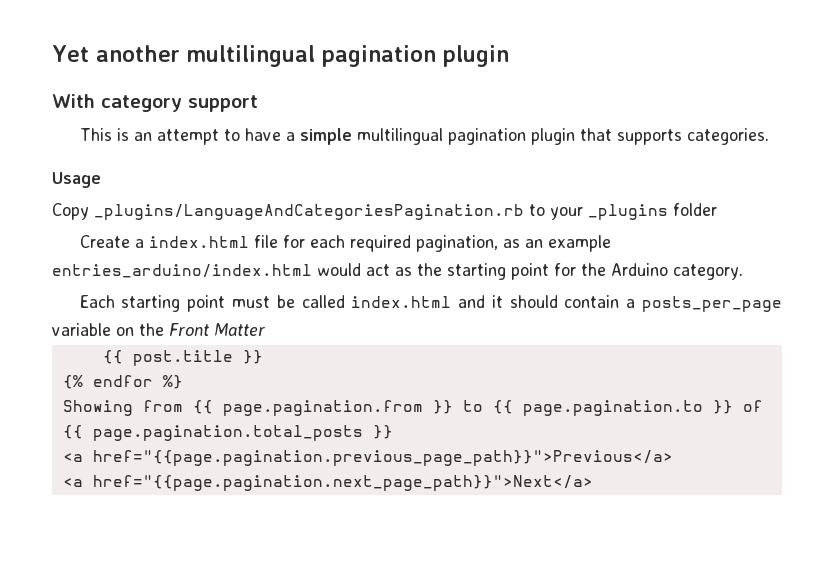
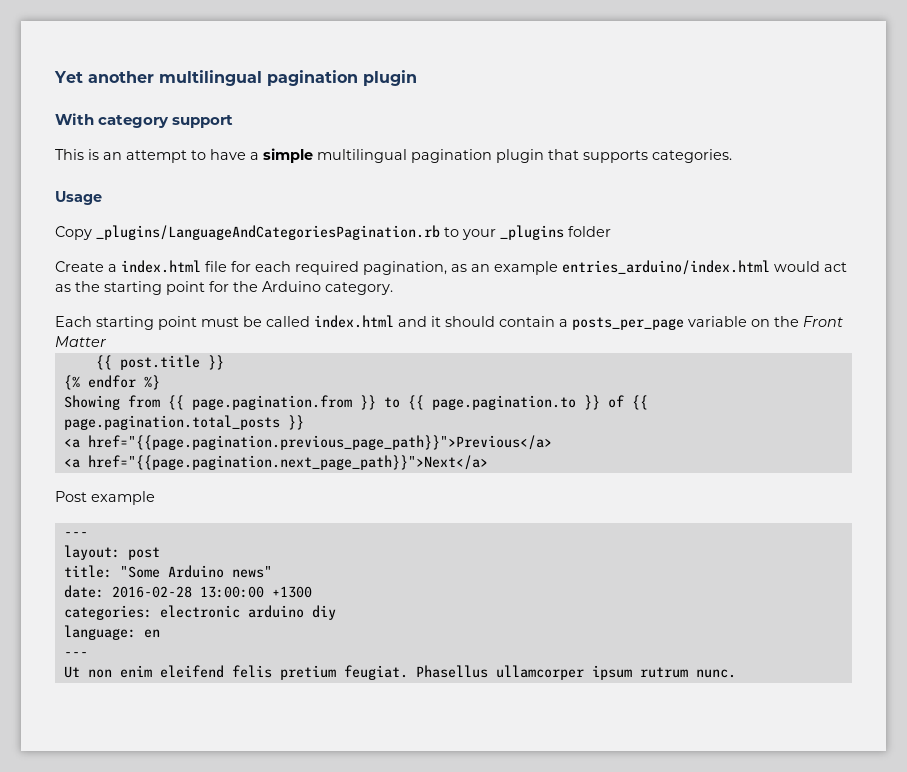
+ Post example
+ ---
+ layout: post
+ title: "Some Arduino news"
+ date: 2016-02-28 13:00:00 +1300
+ categories: electronic arduino diy
+ language: en
+ ---
+ Ut non enim eleifend felis pretium feugiat. Phasellus ullamcorper ipsum rutrum nunc.

